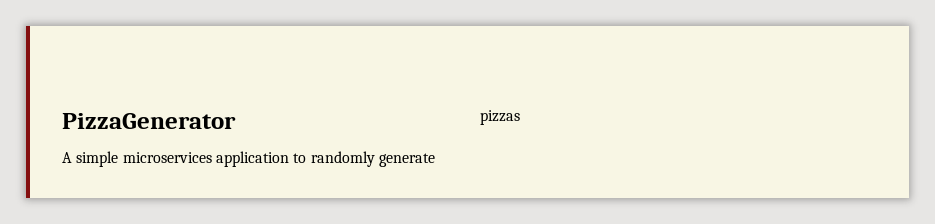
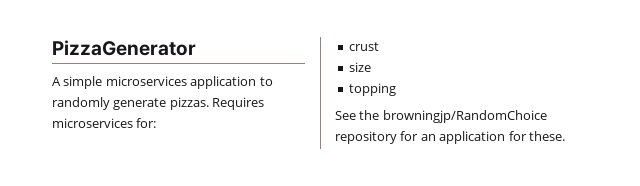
- A simple microservices application to randomly generate pizzas
+ A simple microservices application to randomly generate pizzas. Requires microservices for:
+ crust
+ size
+ topping
+ See the browningjp/RandomChoice repository for an application for these.

